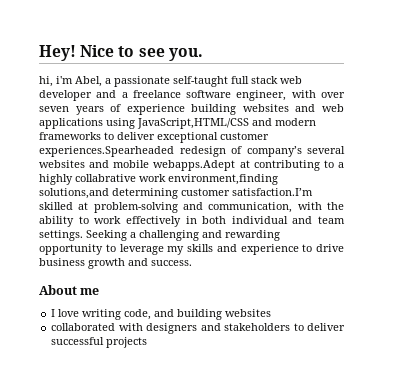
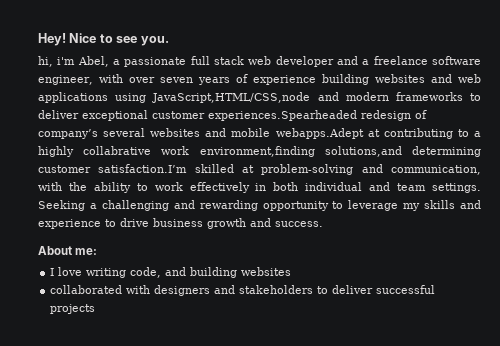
- hi, i'm Abel, a passionate self-taught full stack web developer and a freelance software engineer, with over seven years of experience building websites and web applications using JavaScript,HTML/CSS and modern frameworks to deliver exceptional customer experiences.Spearheaded redesign of company’s several websites and mobile webapps.Adept at contributing to a highly collabrative work environment,finding solutions,and determining customer satisfaction.I’m skilled at problem-solving and communication, with the ability to work effectively in both individual and team settings.
+ hi, i'm Abel, a passionate full stack web developer and a freelance software engineer, with over seven years of experience building websites and web applications using JavaScript,HTML/CSS,node and modern frameworks to deliver exceptional customer experiences.Spearheaded redesign of company’s several websites and mobile webapps.Adept at contributing to a highly collabrative work environment,finding solutions,and determining customer satisfaction.I’m skilled at problem-solving and communication, with the ability to work effectively in both individual and team settings.
- About me
+ About me:

